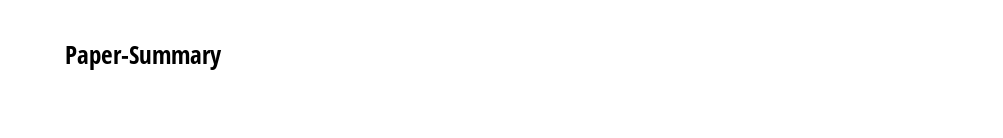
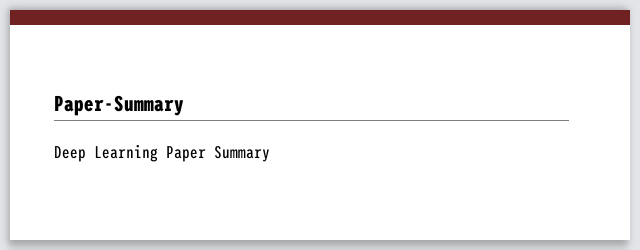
+ Deep Learning Paper Summary

